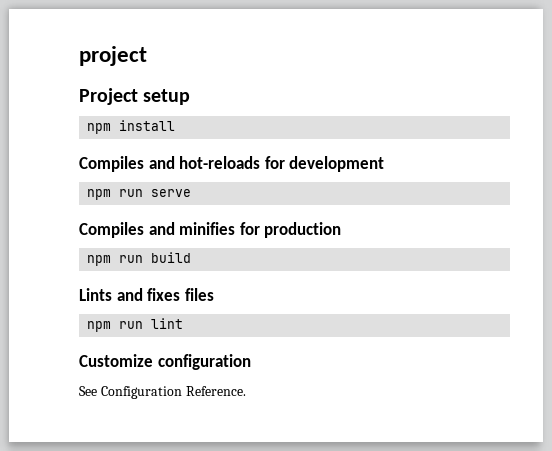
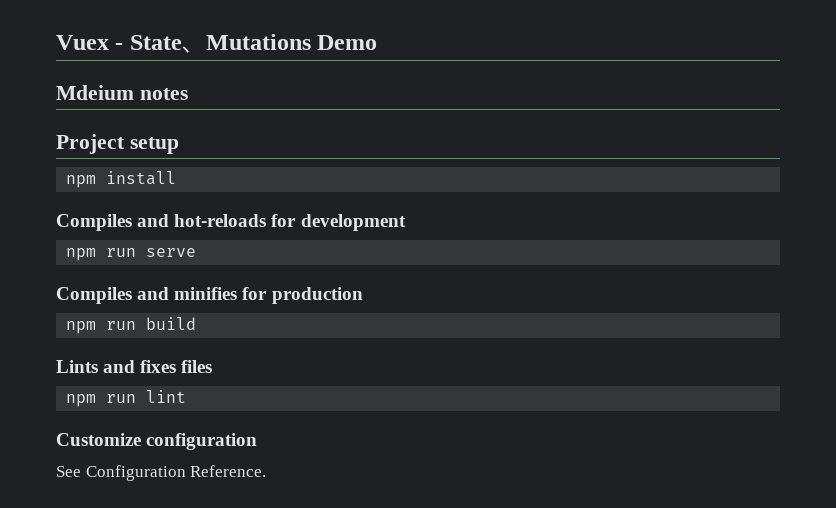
- project
+ Vuex - State、Mutations Demo
+ Mdeium notes

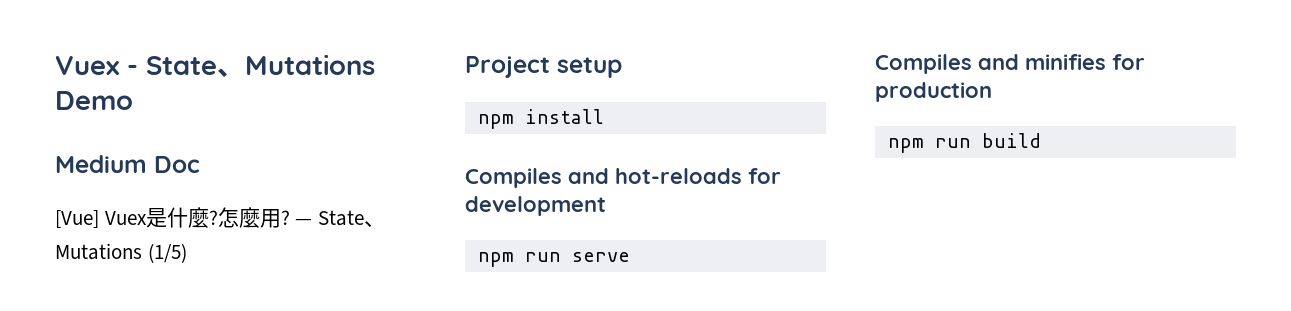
- Mdeium notes
+ Medium Doc
+ [Vue] Vuex是什麼?怎麼用? — State、Mutations (1/5)
- Lints and fixes files
- npm run lint
- Customize configuration
- See Configuration Reference.

